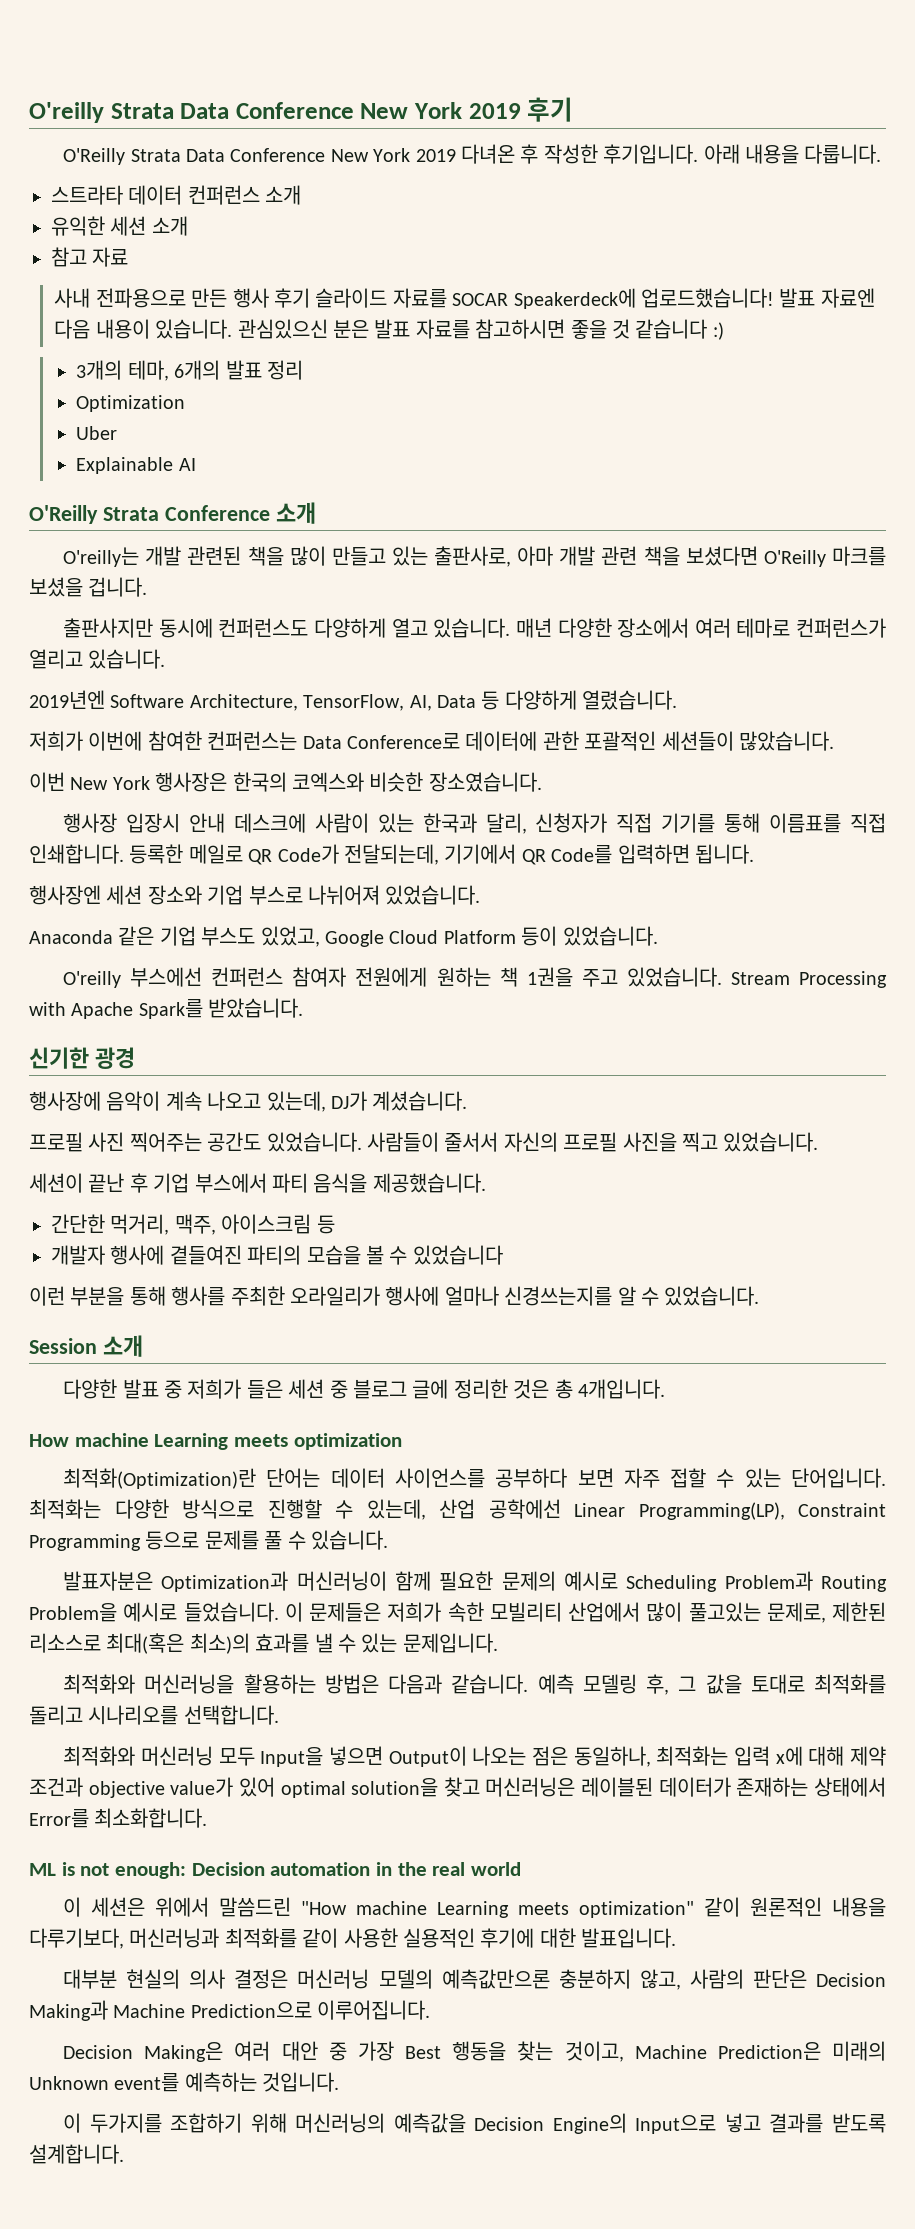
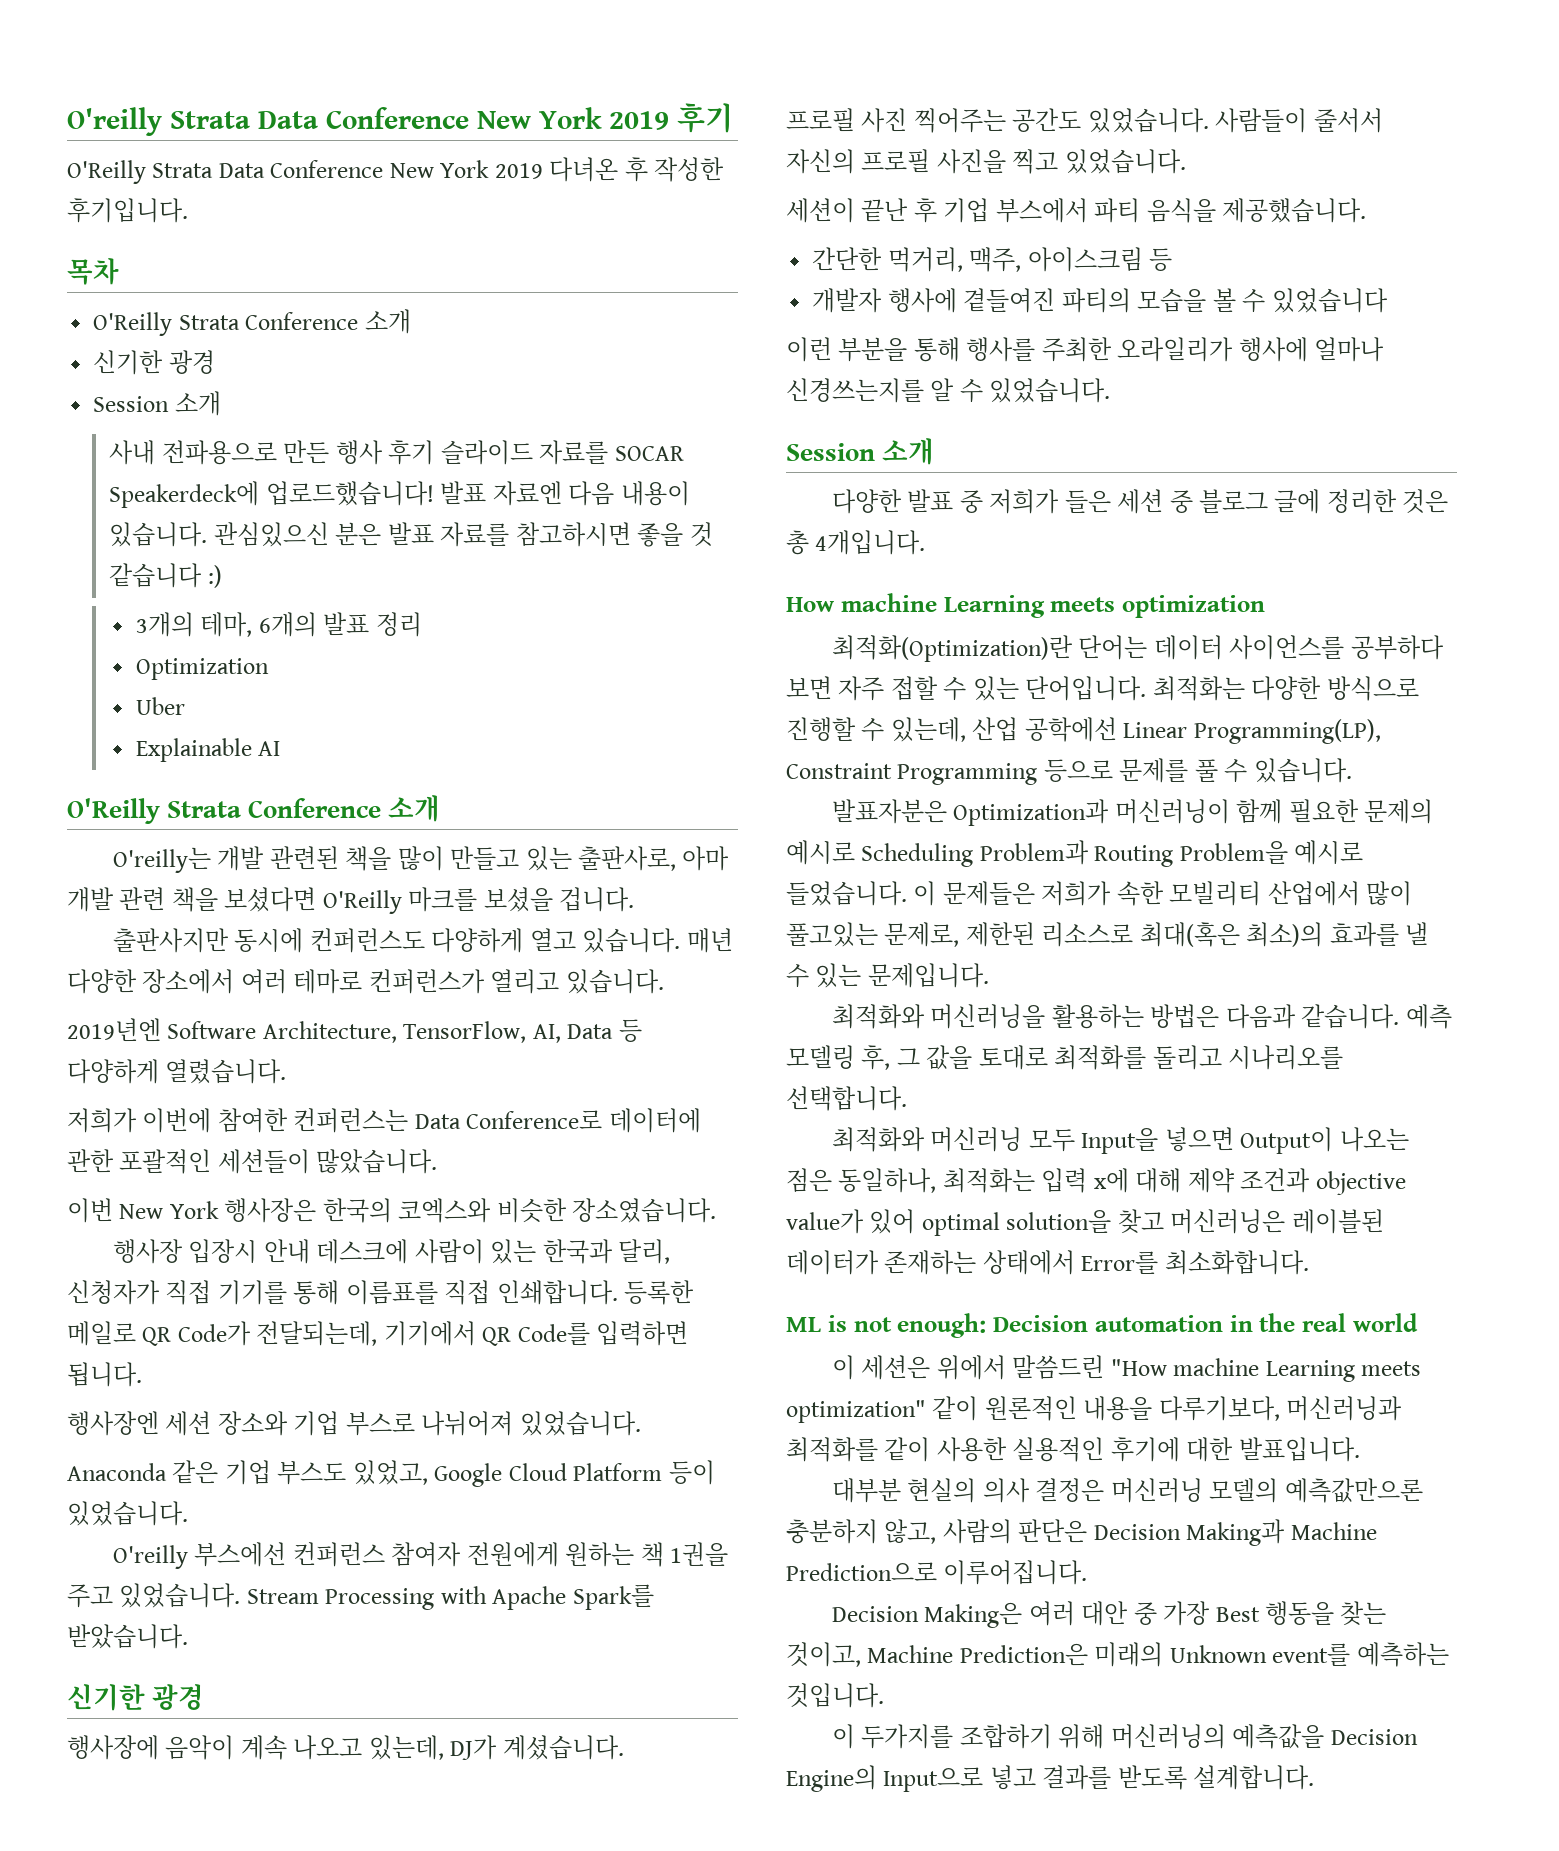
- O'Reilly Strata Data Conference New York 2019 다녀온 후 작성한 후기입니다. 아래 내용을 다룹니다.
- 스트라타 데이터 컨퍼런스 소개
- 유익한 세션 소개
- 참고 자료
+ O'Reilly Strata Data Conference New York 2019 다녀온 후 작성한 후기입니다.
+ 목차
+ O'Reilly Strata Conference 소개
+ 신기한 광경
+ Session 소개

